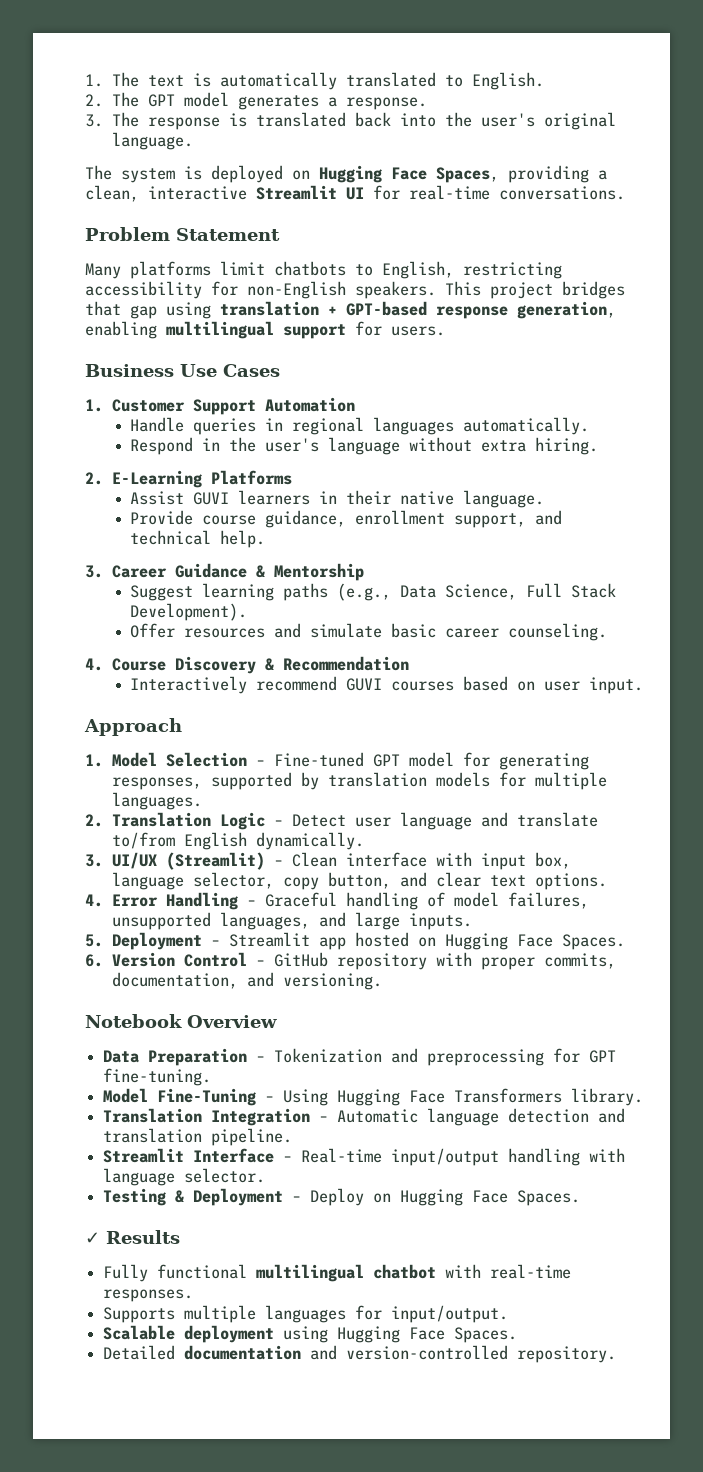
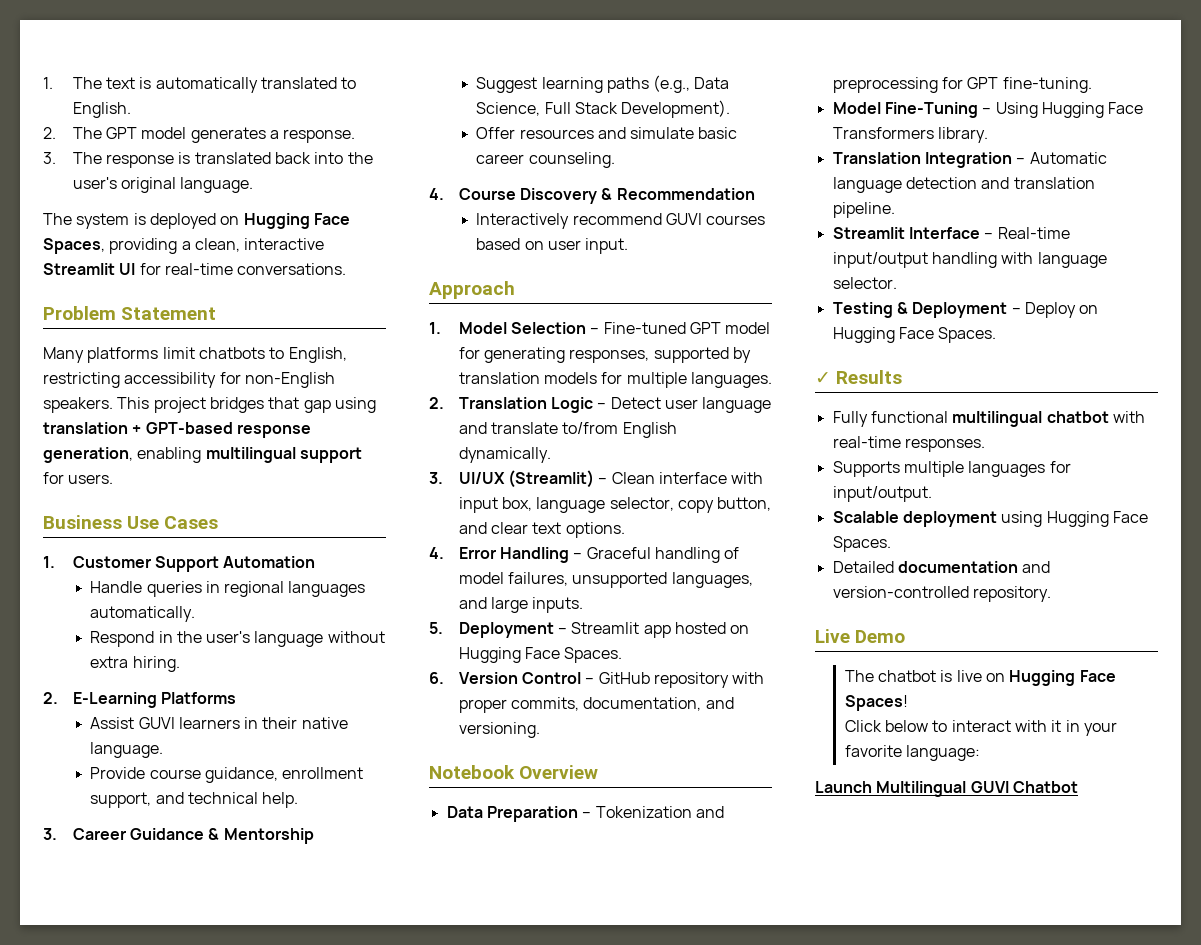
+ Live Demo
+ The chatbot is live on Hugging Face Spaces!
+ Click below to interact with it in your favorite language:
+ Launch Multilingual GUVI Chatbot

